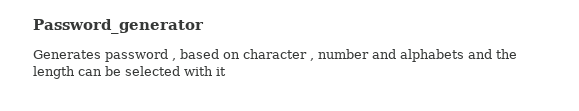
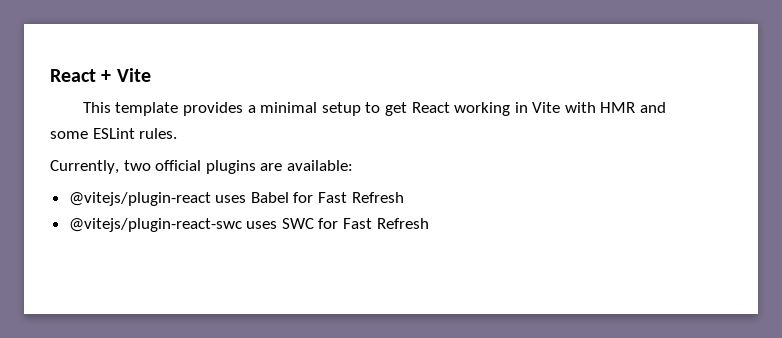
- Password_generator
- Generates password , based on character , number and alphabets and the length can be selected with it
+ React + Vite
+ This template provides a minimal setup to get React working in Vite with HMR and some ESLint rules.
+ Currently, two official plugins are available:
+ @vitejs/plugin-react uses Babel for Fast Refresh
+ @vitejs/plugin-react-swc uses SWC for Fast Refresh

